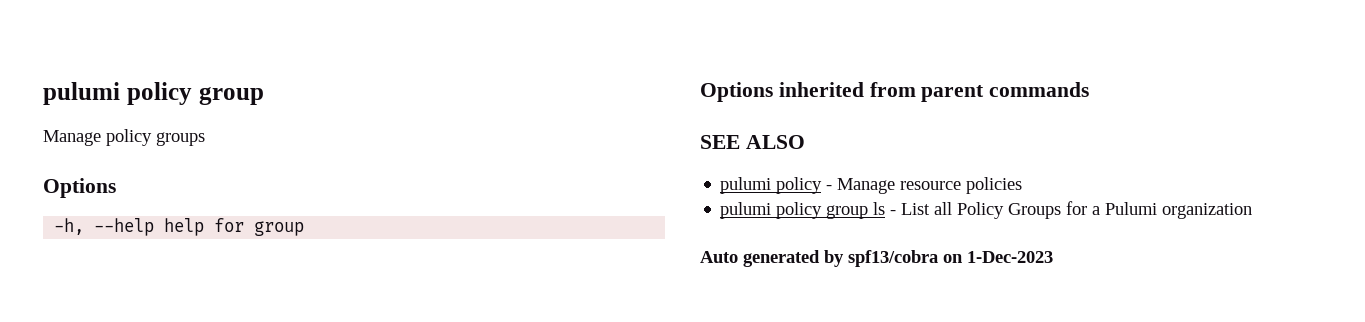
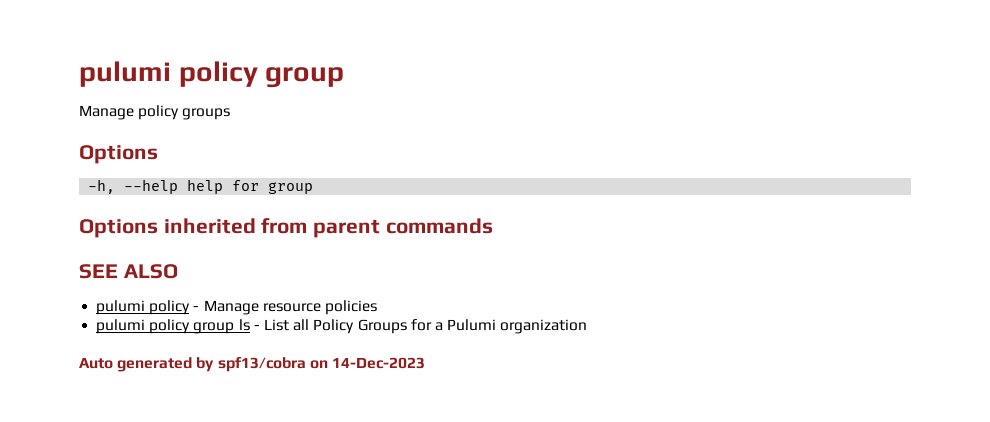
- Auto generated by spf13/cobra on 1-Dec-2023
+ Auto generated by spf13/cobra on 14-Dec-2023

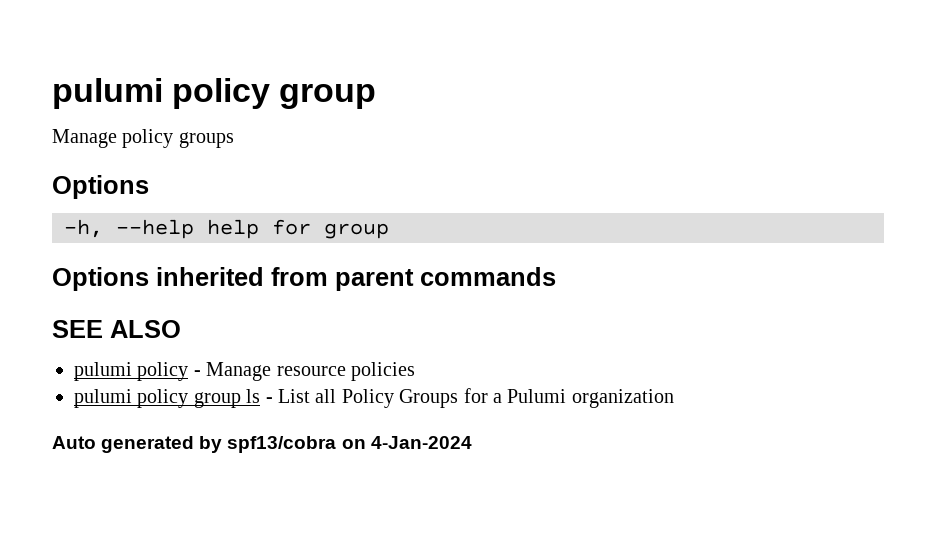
- Auto generated by spf13/cobra on 14-Dec-2023
+ Auto generated by spf13/cobra on 4-Jan-2024

